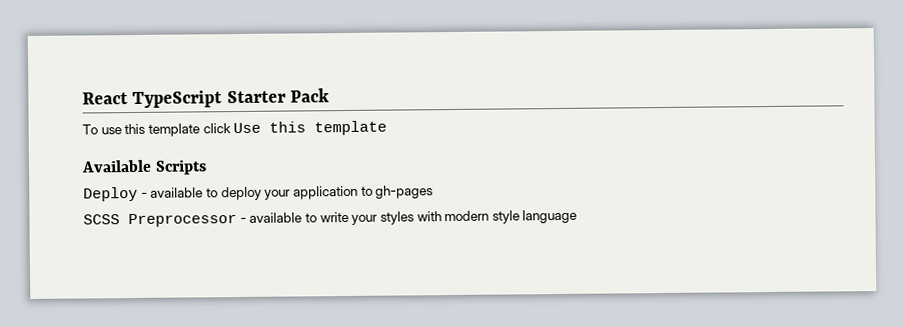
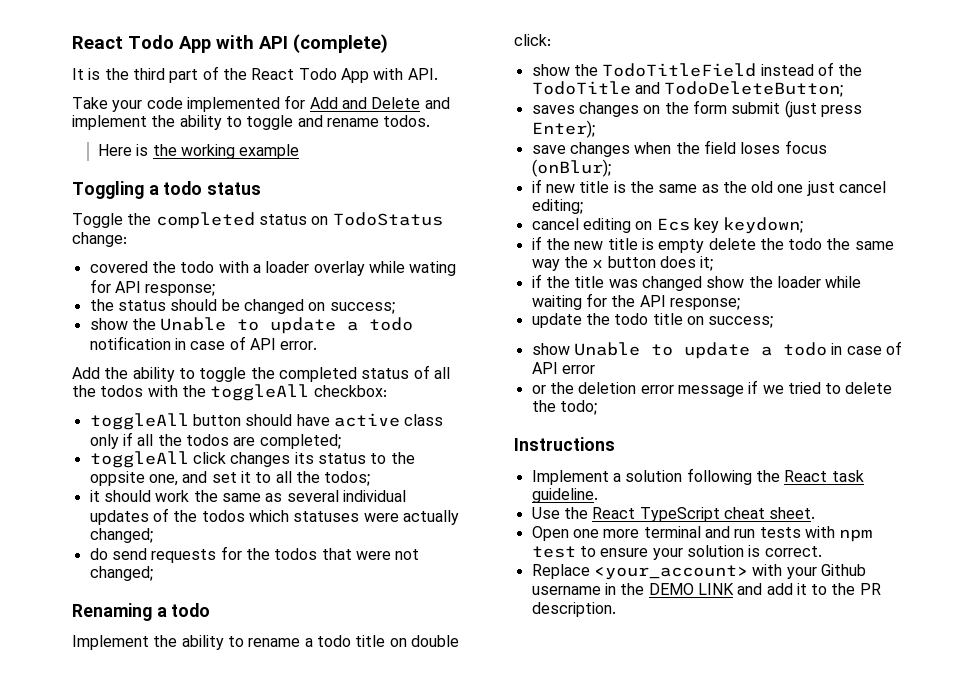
- React TypeScript Starter Pack
- To use this template click Use this template
- Available Scripts
- Deploy - available to deploy your application to gh-pages
- SCSS Preprocessor - available to write your styles with modern style language
+ React Todo App with API (complete)
+ It is the third part of the React Todo App with API.
+ Take your code implemented for Add and Delete and implement the ability to toggle and rename todos.
+ Here is the working example
+ Toggling a todo status
+ Toggle the completed status on TodoStatus change:
+ covered the todo with a loader overlay while wating for API response;
+ the status should be changed on success;
+ show the Unable to update a todo notification in case of API error.
+ Add the ability to toggle the completed status of all the todos with the toggleAll checkbox:
+ toggleAll button should have active class only if all the todos are completed;
+ toggleAll click changes its status to the oppsite one, and set it to all the todos;
+ it should work the same as several individual updates of the todos which statuses were actually changed;
+ do send requests for the todos that were not changed;
+ Renaming a todo
+ Implement the ability to rename a todo title on double click:
+ show the TodoTitleField instead of the TodoTitle and TodoDeleteButton;
+ saves changes on the form submit (just press Enter);
+ save changes when the field loses focus (onBlur);
+ if new title is the same as the old one just cancel editing;
+ cancel editing on Ecs key keydown;
+ if the new title is empty delete the todo the same way the x button does it;
+ if the title was changed show the loader while waiting for the API response;
+ update the todo title on success;
+ show Unable to update a todo in case of API error
+ or the deletion error message if we tried to delete the todo;
+ Instructions
+ Implement a solution following the React task guideline.
+ Use the React TypeScript cheat sheet.
+ Open one more terminal and run tests with npm test to ensure your solution is correct.
+ Replace <your_account> with your Github username in the DEMO LINK and add it to the PR description.

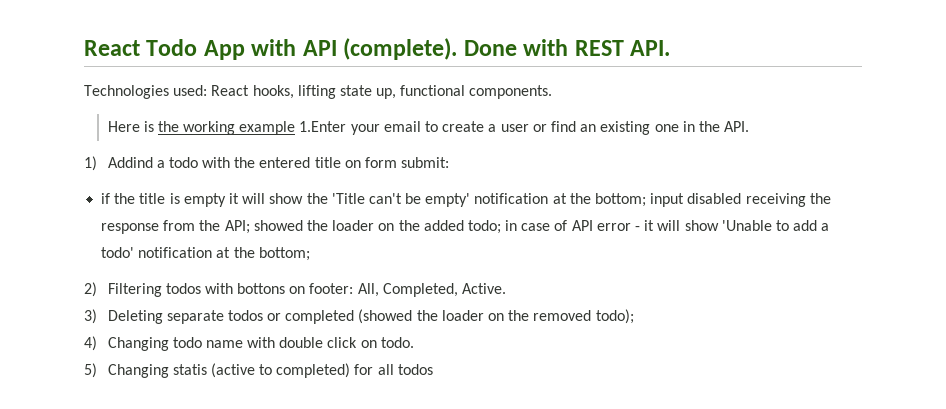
- React Todo App with API (complete)
- It is the third part of the React Todo App with API.
- Take your code implemented for Add and Delete and implement the ability to toggle and rename todos.
+ React Todo App with API (complete). Done with REST API.
+ Technologies used: React hooks, lifting state up, functional components.
- Here is the working example
- Toggling a todo status
- Toggle the completed status on TodoStatus change:
- covered the todo with a loader overlay while wating for API response;
- the status should be changed on success;
- show the Unable to update a todo notification in case of API error.
- Add the ability to toggle the completed status of all the todos with the toggleAll checkbox:
- toggleAll button should have active class only if all the todos are completed;
- toggleAll click changes its status to the oppsite one, and set it to all the todos;
- it should work the same as several individual updates of the todos which statuses were actually changed;
- do send requests for the todos that were not changed;
- Renaming a todo
- Implement the ability to rename a todo title on double click:
- show the TodoTitleField instead of the TodoTitle and TodoDeleteButton;
- saves changes on the form submit (just press Enter);
- save changes when the field loses focus (onBlur);
- if new title is the same as the old one just cancel editing;
- cancel editing on Ecs key keydown;
- if the new title is empty delete the todo the same way the x button does it;
- if the title was changed show the loader while waiting for the API response;
- update the todo title on success;
- show Unable to update a todo in case of API error
- or the deletion error message if we tried to delete the todo;
- Instructions
- Implement a solution following the React task guideline.
- Use the React TypeScript cheat sheet.
- Open one more terminal and run tests with npm test to ensure your solution is correct.
- Replace <your_account> with your Github username in the DEMO LINK and add it to the PR description.
+ Here is the working example 1.Enter your email to create a user or find an existing one in the API.
+ 1) Addind a todo with the entered title on form submit:
+ if the title is empty it will show the 'Title can't be empty' notification at the bottom; input disabled receiving the response from the API; showed the loader on the added todo; in case of API error - it will show 'Unable to add a todo' notification at the bottom;
+ 2) Filtering todos with bottons on footer: All, Completed, Active.
+ 3) Deleting separate todos or completed (showed the loader on the removed todo);
+ 4) Changing todo name with double click on todo.
+ 5) Changing statis (active to completed) for all todos

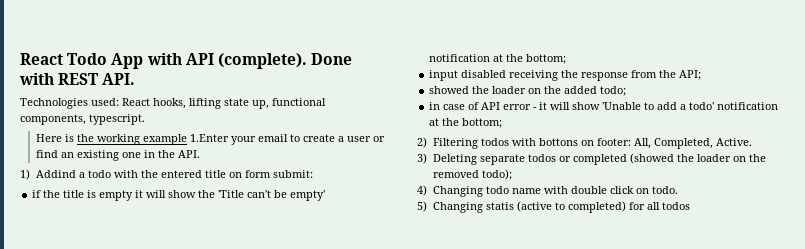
- Technologies used: React hooks, lifting state up, functional components.
+ Technologies used: React hooks, lifting state up, functional components, typescript.
- if the title is empty it will show the 'Title can't be empty' notification at the bottom; input disabled receiving the response from the API; showed the loader on the added todo; in case of API error - it will show 'Unable to add a todo' notification at the bottom;
+ if the title is empty it will show the 'Title can't be empty' notification at the bottom;
+ input disabled receiving the response from the API;
+ showed the loader on the added todo;
+ in case of API error - it will show 'Unable to add a todo' notification at the bottom;

